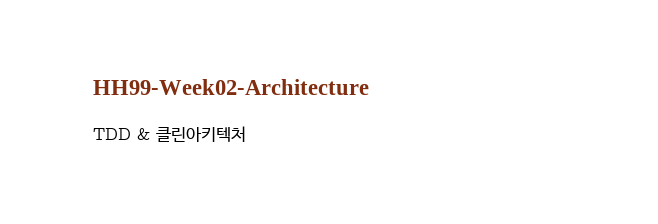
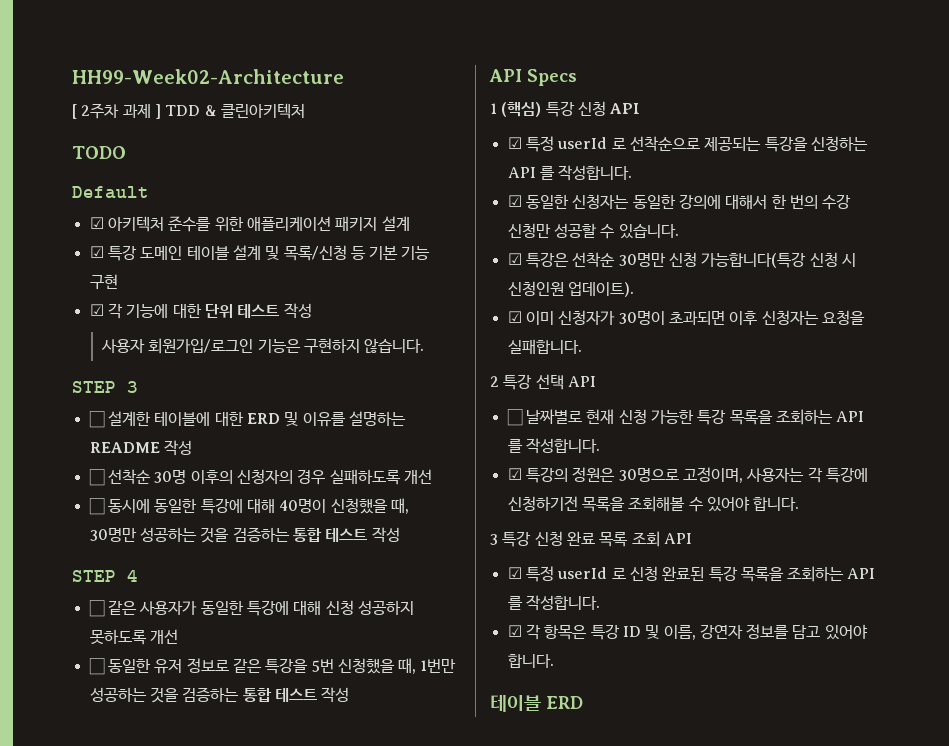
- TDD & 클린아키텍처
+ [ 2주차 과제 ] TDD & 클린아키텍처
+ TODO
+ Default
+ ☑ 아키텍처 준수를 위한 애플리케이션 패키지 설계
+ ☑ 특강 도메인 테이블 설계 및 목록/신청 등 기본 기능 구현
+ ☑ 각 기능에 대한 단위 테스트 작성
+ 사용자 회원가입/로그인 기능은 구현하지 않습니다.
+ STEP 3
+ ☐ 설계한 테이블에 대한 ERD 및 이유를 설명하는 README 작성
+ ☐ 선착순 30명 이후의 신청자의 경우 실패하도록 개선
+ ☐ 동시에 동일한 특강에 대해 40명이 신청했을 때, 30명만 성공하는 것을 검증하는 통합 테스트 작성
+ STEP 4
+ ☐ 같은 사용자가 동일한 특강에 대해 신청 성공하지 못하도록 개선
+ ☐ 동일한 유저 정보로 같은 특강을 5번 신청했을 때, 1번만 성공하는 것을 검증하는 통합 테스트 작성
+ API Specs
+ 1 (핵심) 특강 신청 API
+ ☑ 특정 userId 로 선착순으로 제공되는 특강을 신청하는 API 를 작성합니다.
+ ☑ 동일한 신청자는 동일한 강의에 대해서 한 번의 수강 신청만 성공할 수 있습니다.
+ ☑ 특강은 선착순 30명만 신청 가능합니다(특강 신청 시 신청인원 업데이트).
+ ☑ 이미 신청자가 30명이 초과되면 이후 신청자는 요청을 실패합니다.
+ 2 특강 선택 API
+ ☐ 날짜별로 현재 신청 가능한 특강 목록을 조회하는 API 를 작성합니다.
+ ☑ 특강의 정원은 30명으로 고정이며, 사용자는 각 특강에 신청하기전 목록을 조회해볼 수 있어야 합니다.
+ 3 특강 신청 완료 목록 조회 API
+ ☑ 특정 userId 로 신청 완료된 특강 목록을 조회하는 API 를 작성합니다.
+ ☑ 각 항목은 특강 ID 및 이름, 강연자 정보를 담고 있어야 합니다.
+ 테이블 ERD

